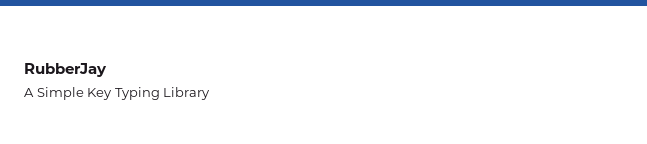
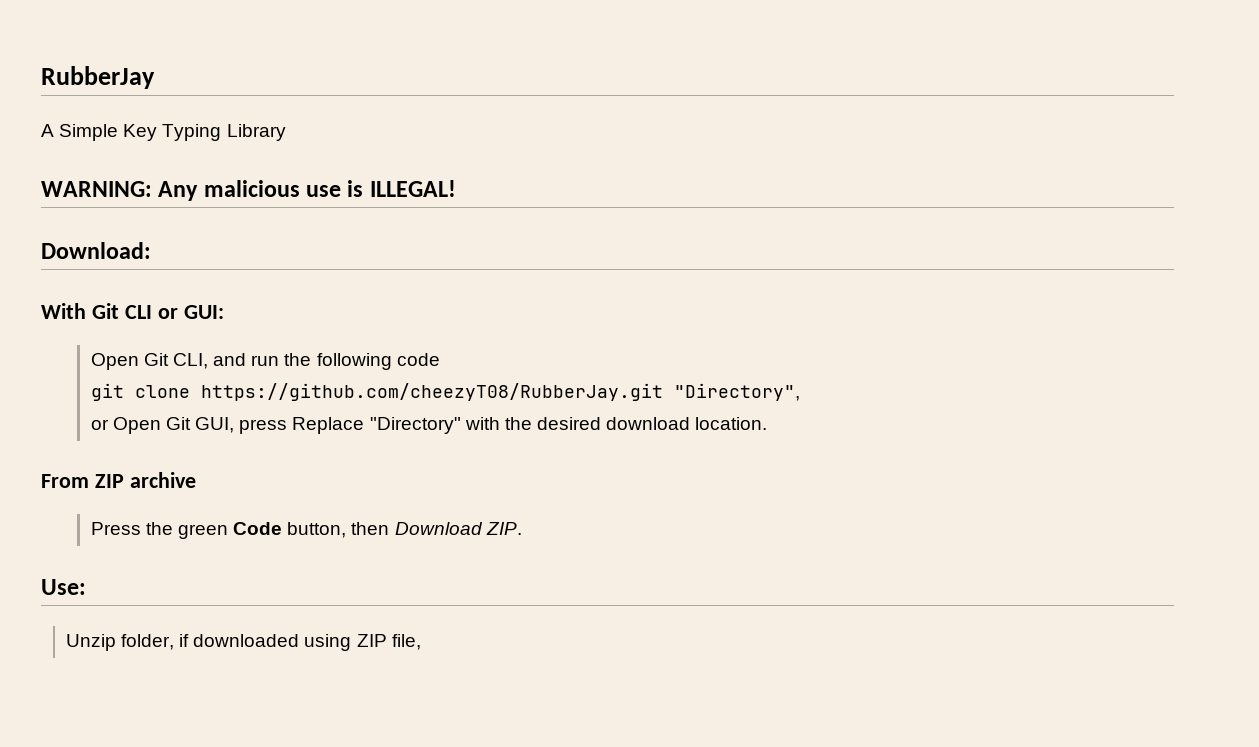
+ WARNING: Any malicious use is ILLEGAL!
+ Download:
+ With Git CLI or GUI:
+ Open Git CLI, and run the following code
+ git clone https://github.com/cheezyT08/RubberJay.git "Directory",
+ or Open Git GUI, press Replace "Directory" with the desired download location.
+ From ZIP archive
+ Press the green Code button, then Download ZIP.
+ Use:
+ Unzip folder, if downloaded using ZIP file,

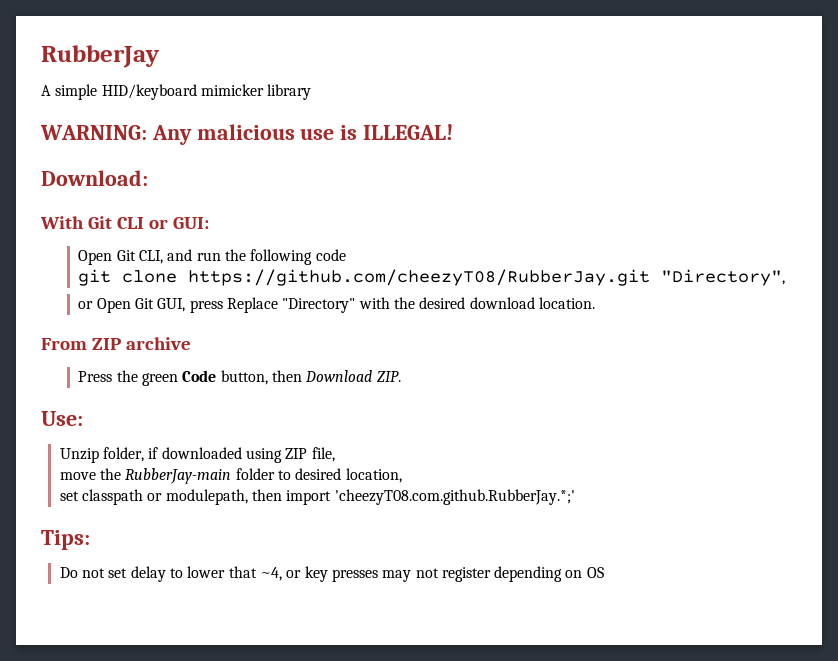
- A Simple Key Typing Library
+ A simple HID/keyboard mimicker library
+ move the RubberJay-main folder to desired location,
+ set classpath or modulepath, then import 'cheezyT08.com.github.RubberJay.*;'
+ Tips:
+ Do not set delay to lower that ~4, or key presses may not register depending on OS

